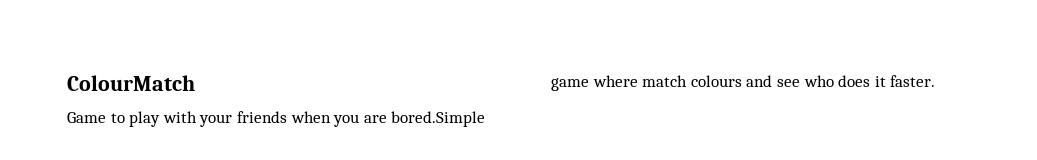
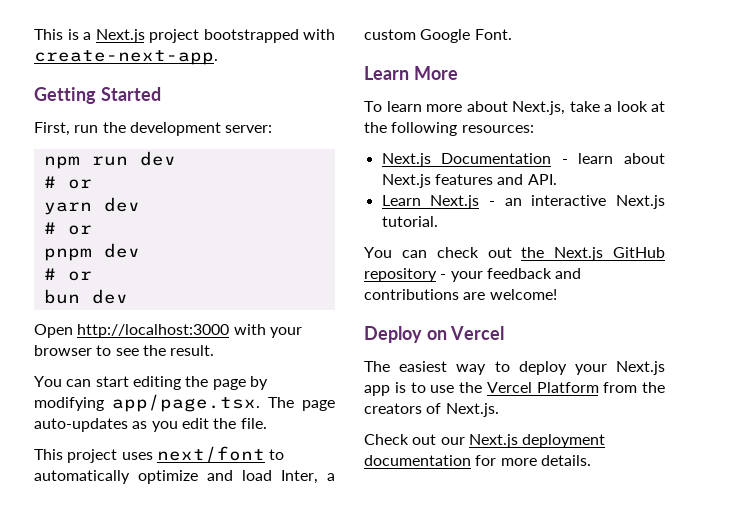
- ColourMatch
- Game to play with your friends when you are bored.Simple game where match colours and see who does it faster.
+ This is a Next.js project bootstrapped with create-next-app.
+ Getting Started
+ First, run the development server:
+ npm run dev
+ # or
+ yarn dev
+ # or
+ pnpm dev
+ # or
+ bun dev
+ Open http://localhost:3000 with your browser to see the result.
+ You can start editing the page by modifying app/page.tsx. The page auto-updates as you edit the file.
+ This project uses next/font to automatically optimize and load Inter, a custom Google Font.
+ Learn More
+ To learn more about Next.js, take a look at the following resources:
+ Next.js Documentation - learn about Next.js features and API.
+ Learn Next.js - an interactive Next.js tutorial.
+ You can check out the Next.js GitHub repository - your feedback and contributions are welcome!
+ Deploy on Vercel
+ The easiest way to deploy your Next.js app is to use the Vercel Platform from the creators of Next.js.
+ Check out our Next.js deployment documentation for more details.

